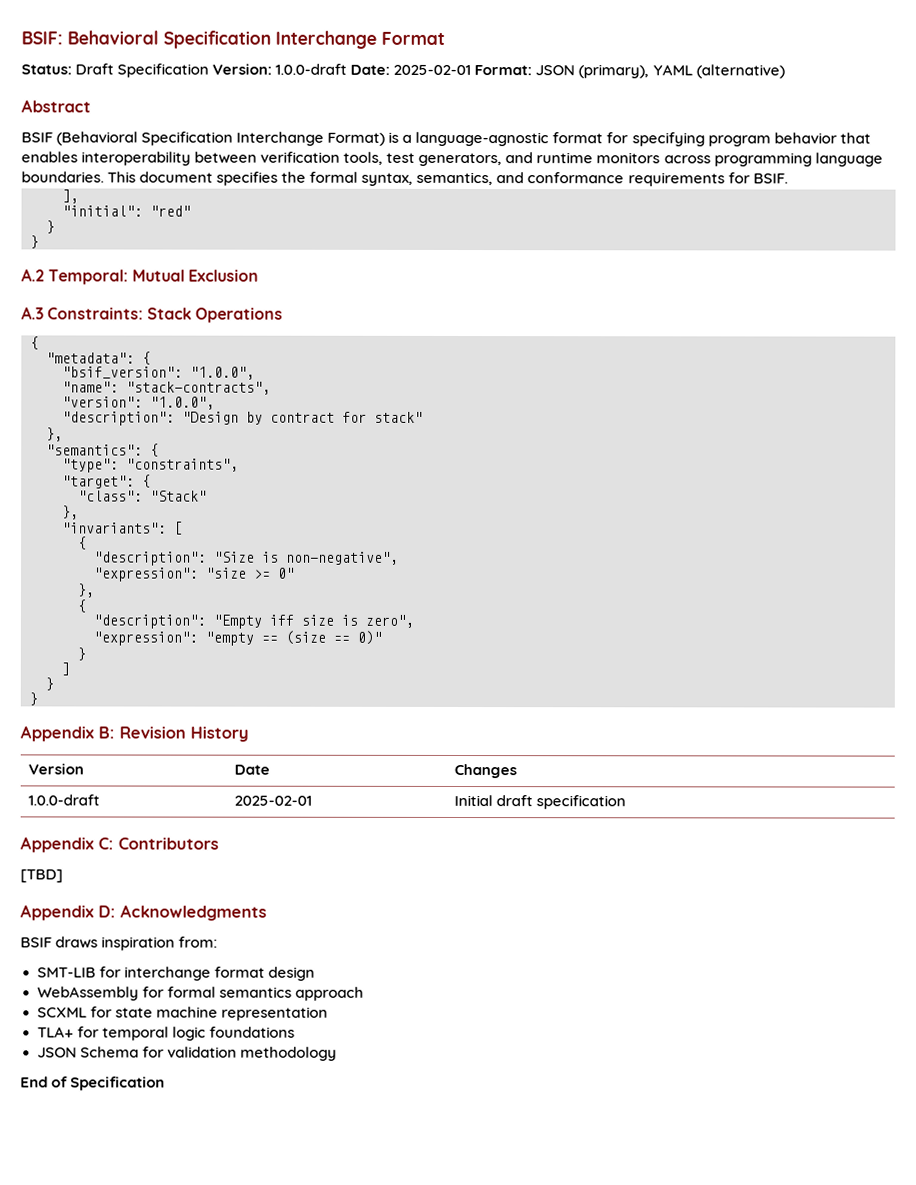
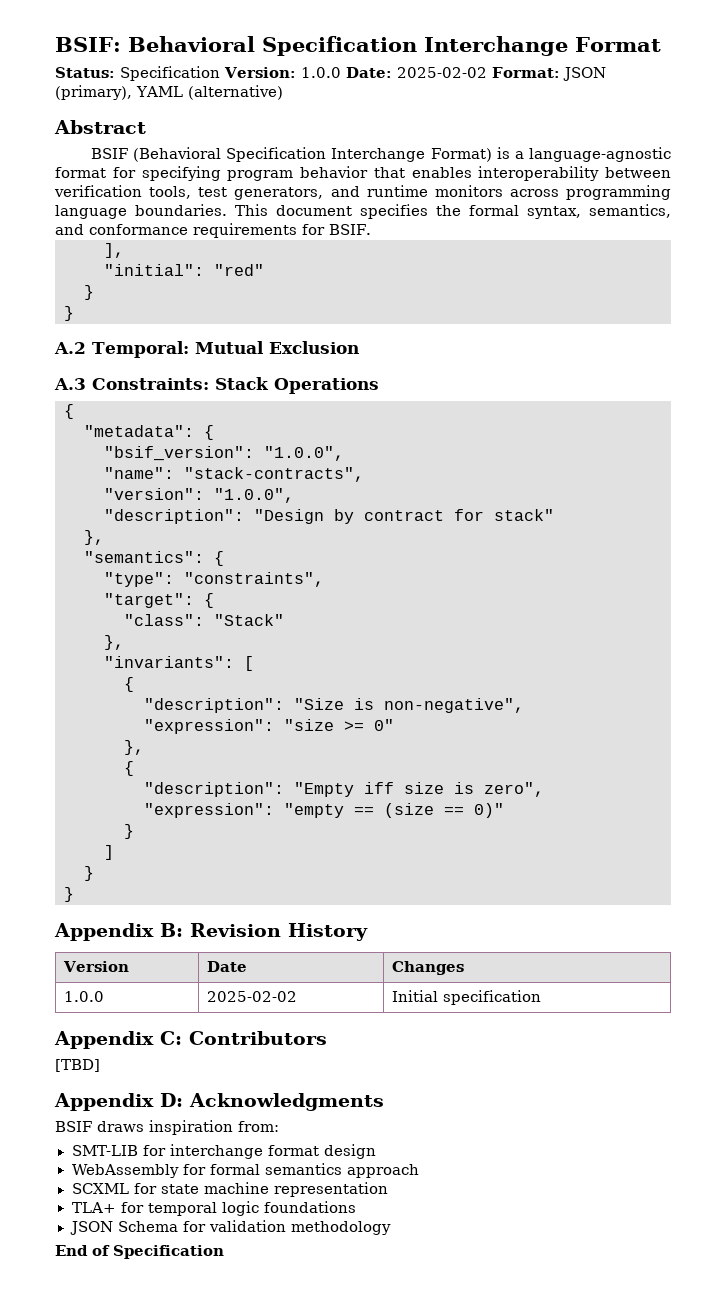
- Status: Draft Specification Version: 1.0.0-draft Date: 2025-02-01 Format: JSON (primary), YAML (alternative)
+ Status: Specification Version: 1.0.0 Date: 2025-02-02 Format: JSON (primary), YAML (alternative)
- 1.0.0-draft | 2025-02-01 | Initial draft specification
+ 1.0.0 | 2025-02-02 | Initial specification

